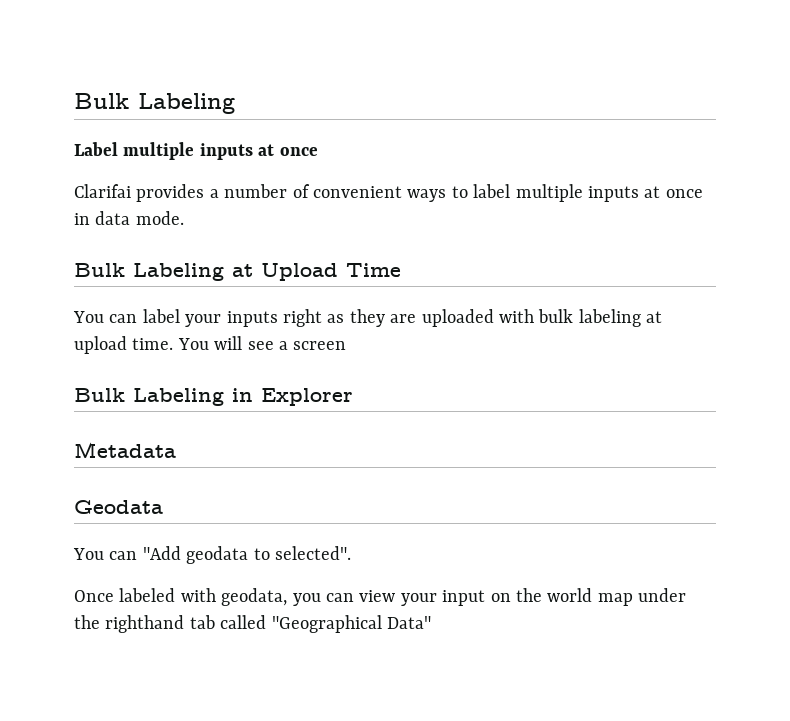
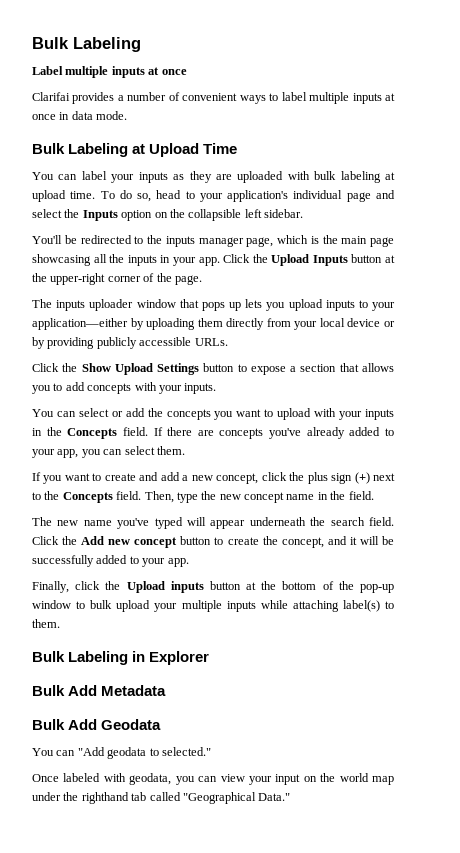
- You can label your inputs right as they are uploaded with bulk labeling at upload time.
+ You can label your inputs as they are uploaded with bulk labeling at upload time.
- You will see a screen
+ To do so, head to your application's individual page and select the Inputs option on the collapsible left sidebar.
+ You'll be redirected to the inputs manager page, which is the main page showcasing all the inputs in your app. Click the Upload Inputs button at the upper-right corner of the page.
+ The inputs uploader window that pops up lets you upload inputs to your application—either by uploading them directly from your local device or by providing publicly accessible URLs.
+ Click the Show Upload Settings button to expose a section that allows you to add concepts with your inputs.
+ You can select or add the concepts you want to upload with your inputs in the Concepts field. If there are concepts you've already added to your app, you can select them.
+ If you want to create and add a new concept, click the plus sign (+) next to the Concepts field. Then, type the new concept name in the field.
+ The new name you've typed will appear underneath the search field. Click the Add new concept button to create the concept, and it will be successfully added to your app.
+ Finally, click the Upload inputs button at the bottom of the pop-up window to bulk upload your multiple inputs while attaching label(s) to them.
- Metadata
+ Bulk Add Metadata
- Geodata
+ Bulk Add Geodata
- You can "Add geodata to selected".
+ You can "Add geodata to selected."
- Once labeled with geodata, you can view your input on the world map under the righthand tab called "Geographical Data"
+ Once labeled with geodata, you can view your input on the world map under the righthand tab called "Geographical Data."

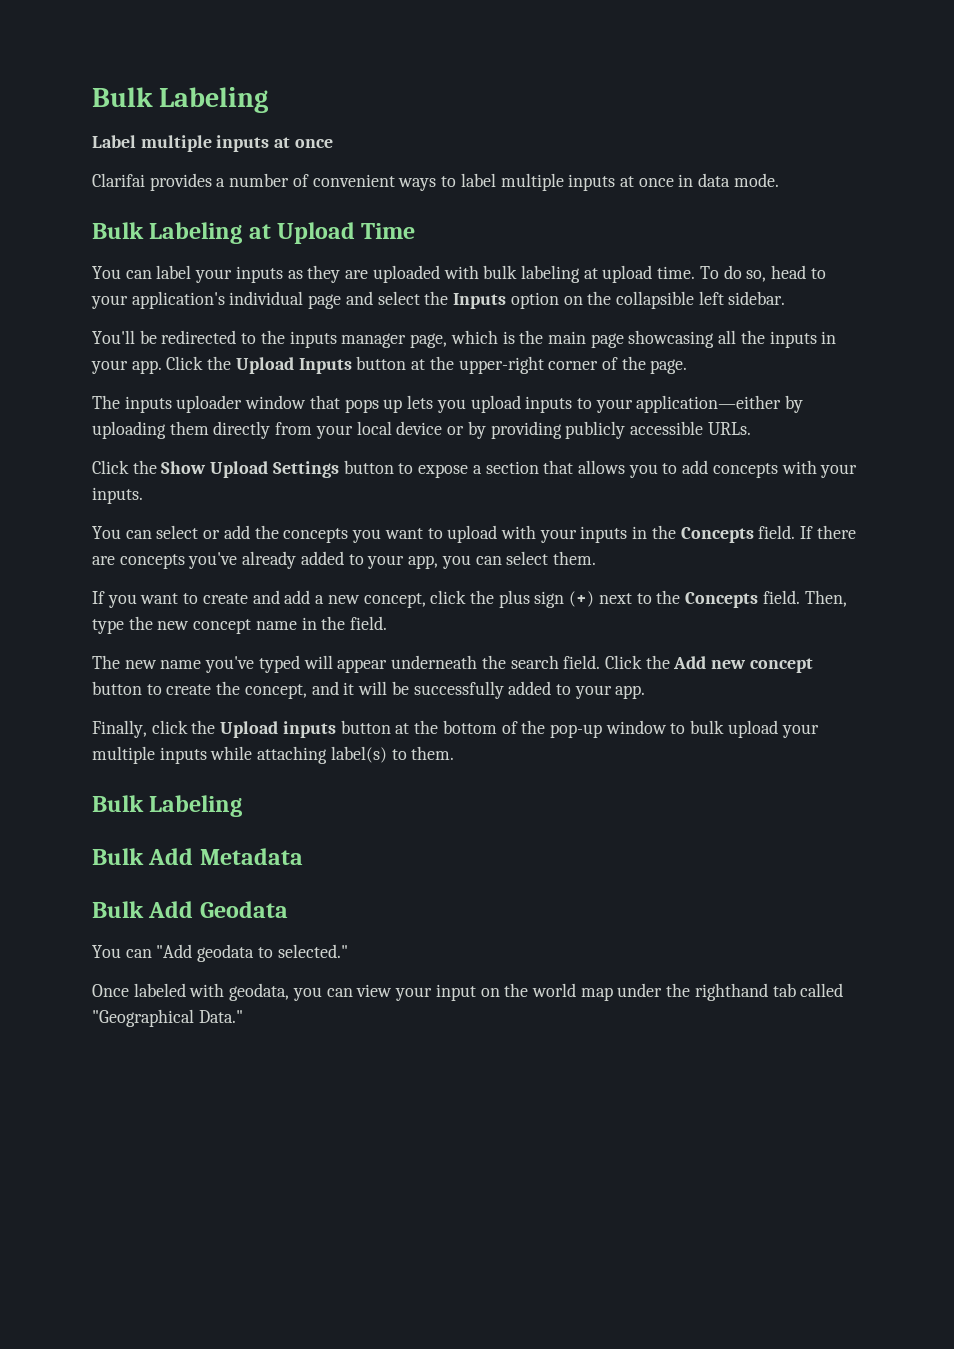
  Finally, click the Upload inputs button at the bottom of the pop-up window to bulk upload your multiple inputs while attaching label(s) to them.
- Bulk Labeling in Explorer
+ Bulk Labeling

